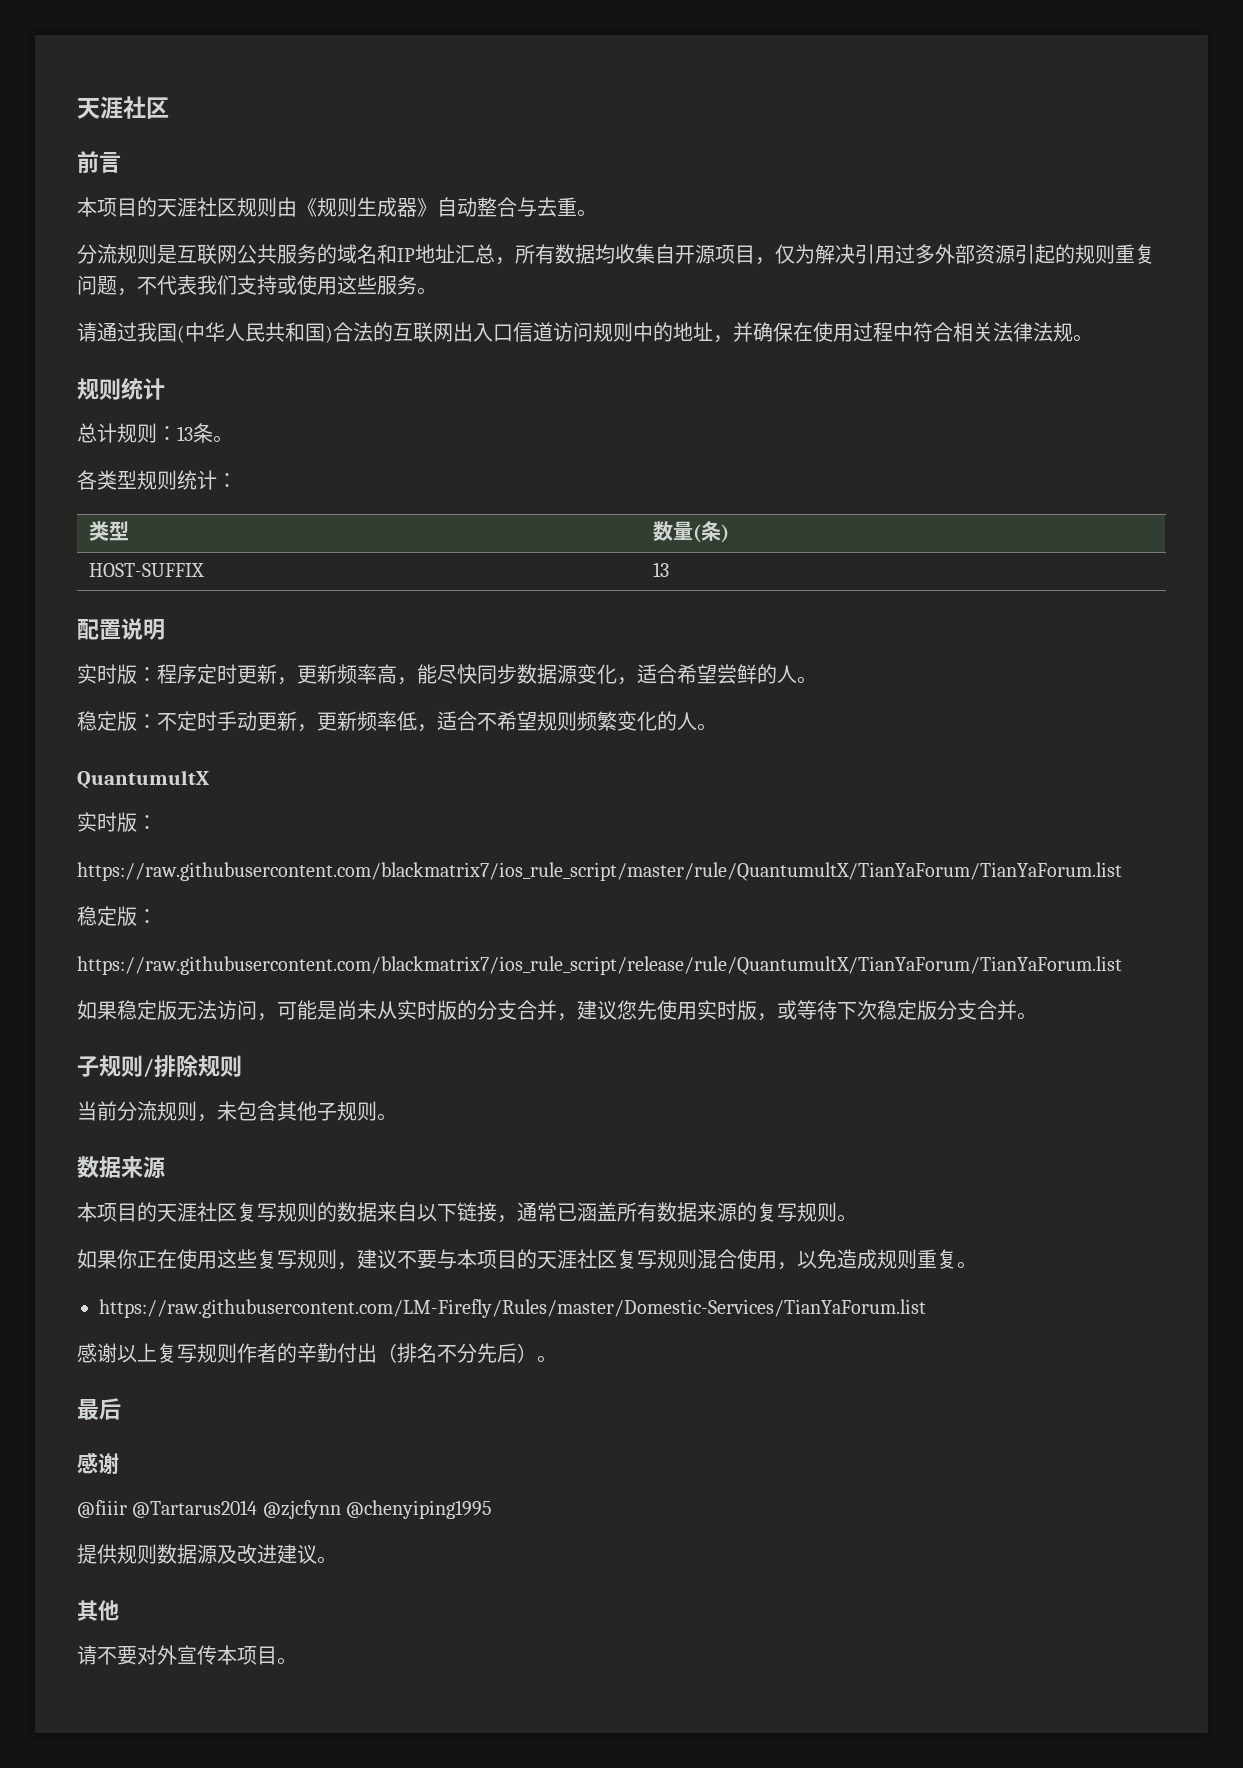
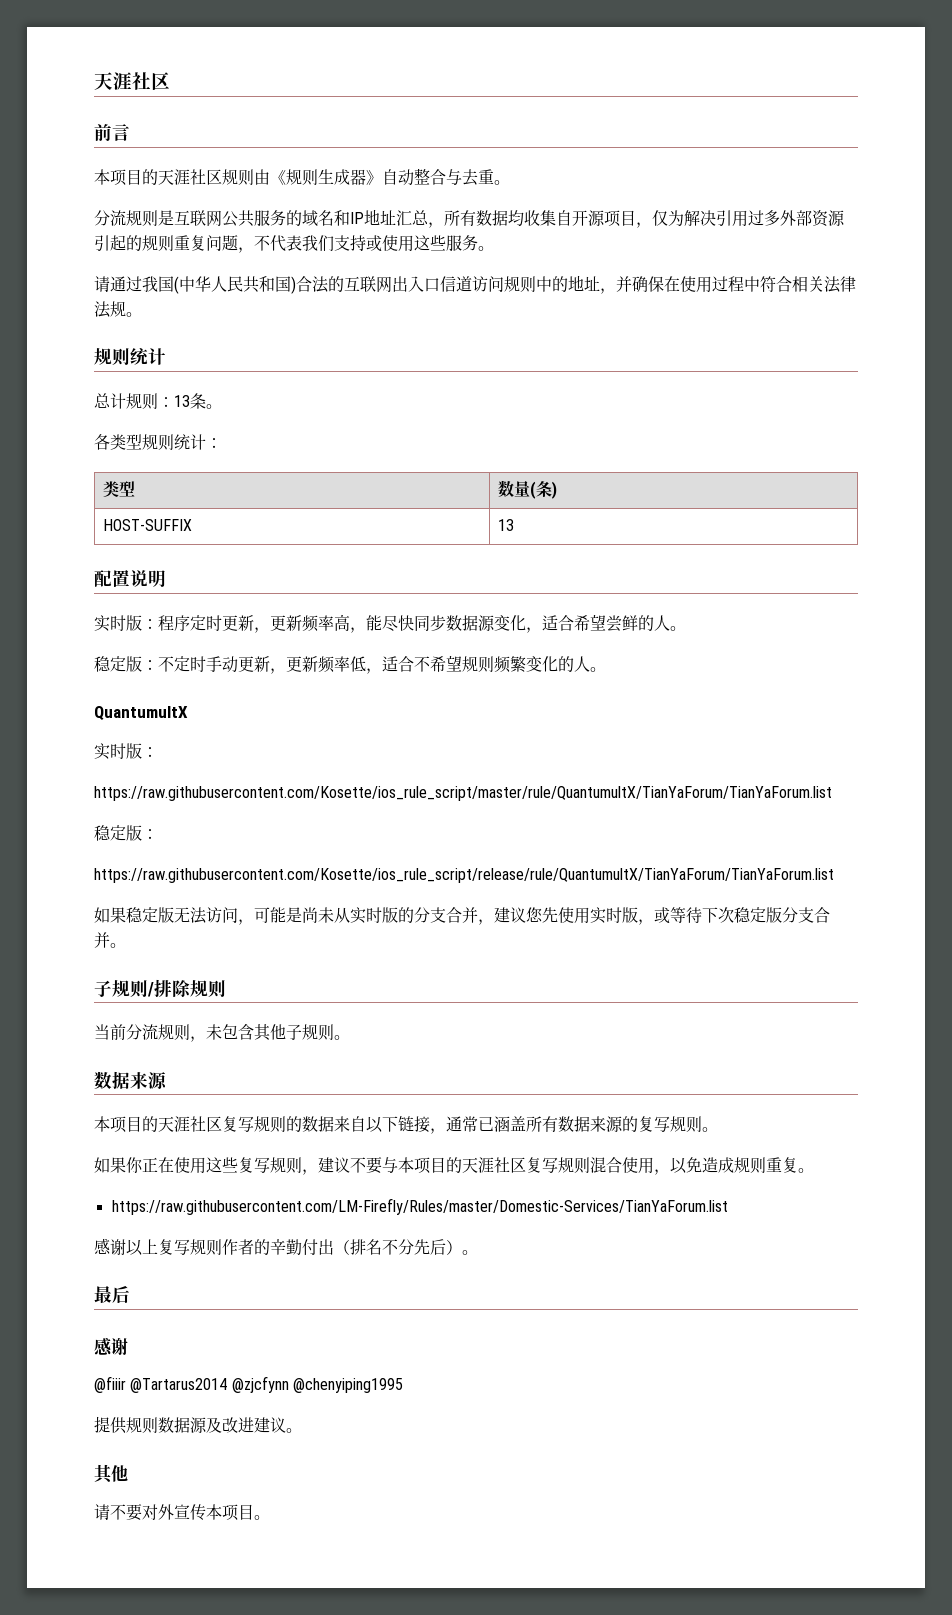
- https://raw.githubusercontent.com/blackmatrix7/ios_rule_script/master/rule/QuantumultX/TianYaForum/TianYaForum.list
+ https://raw.githubusercontent.com/Kosette/ios_rule_script/master/rule/QuantumultX/TianYaForum/TianYaForum.list
- https://raw.githubusercontent.com/blackmatrix7/ios_rule_script/release/rule/QuantumultX/TianYaForum/TianYaForum.list
+ https://raw.githubusercontent.com/Kosette/ios_rule_script/release/rule/QuantumultX/TianYaForum/TianYaForum.list

